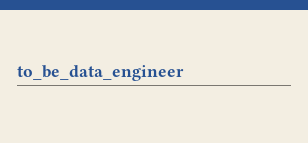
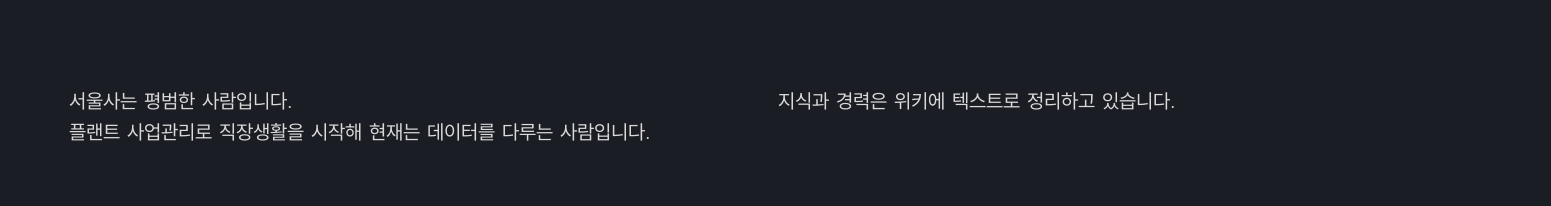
- to_be_data_engineer
+ 서울사는 평범한 사람입니다.
+ 플랜트 사업관리로 직장생활을 시작해 현재는 데이터를 다루는 사람입니다.
+ 지식과 경력은 위키에 텍스트로 정리하고 있습니다.

